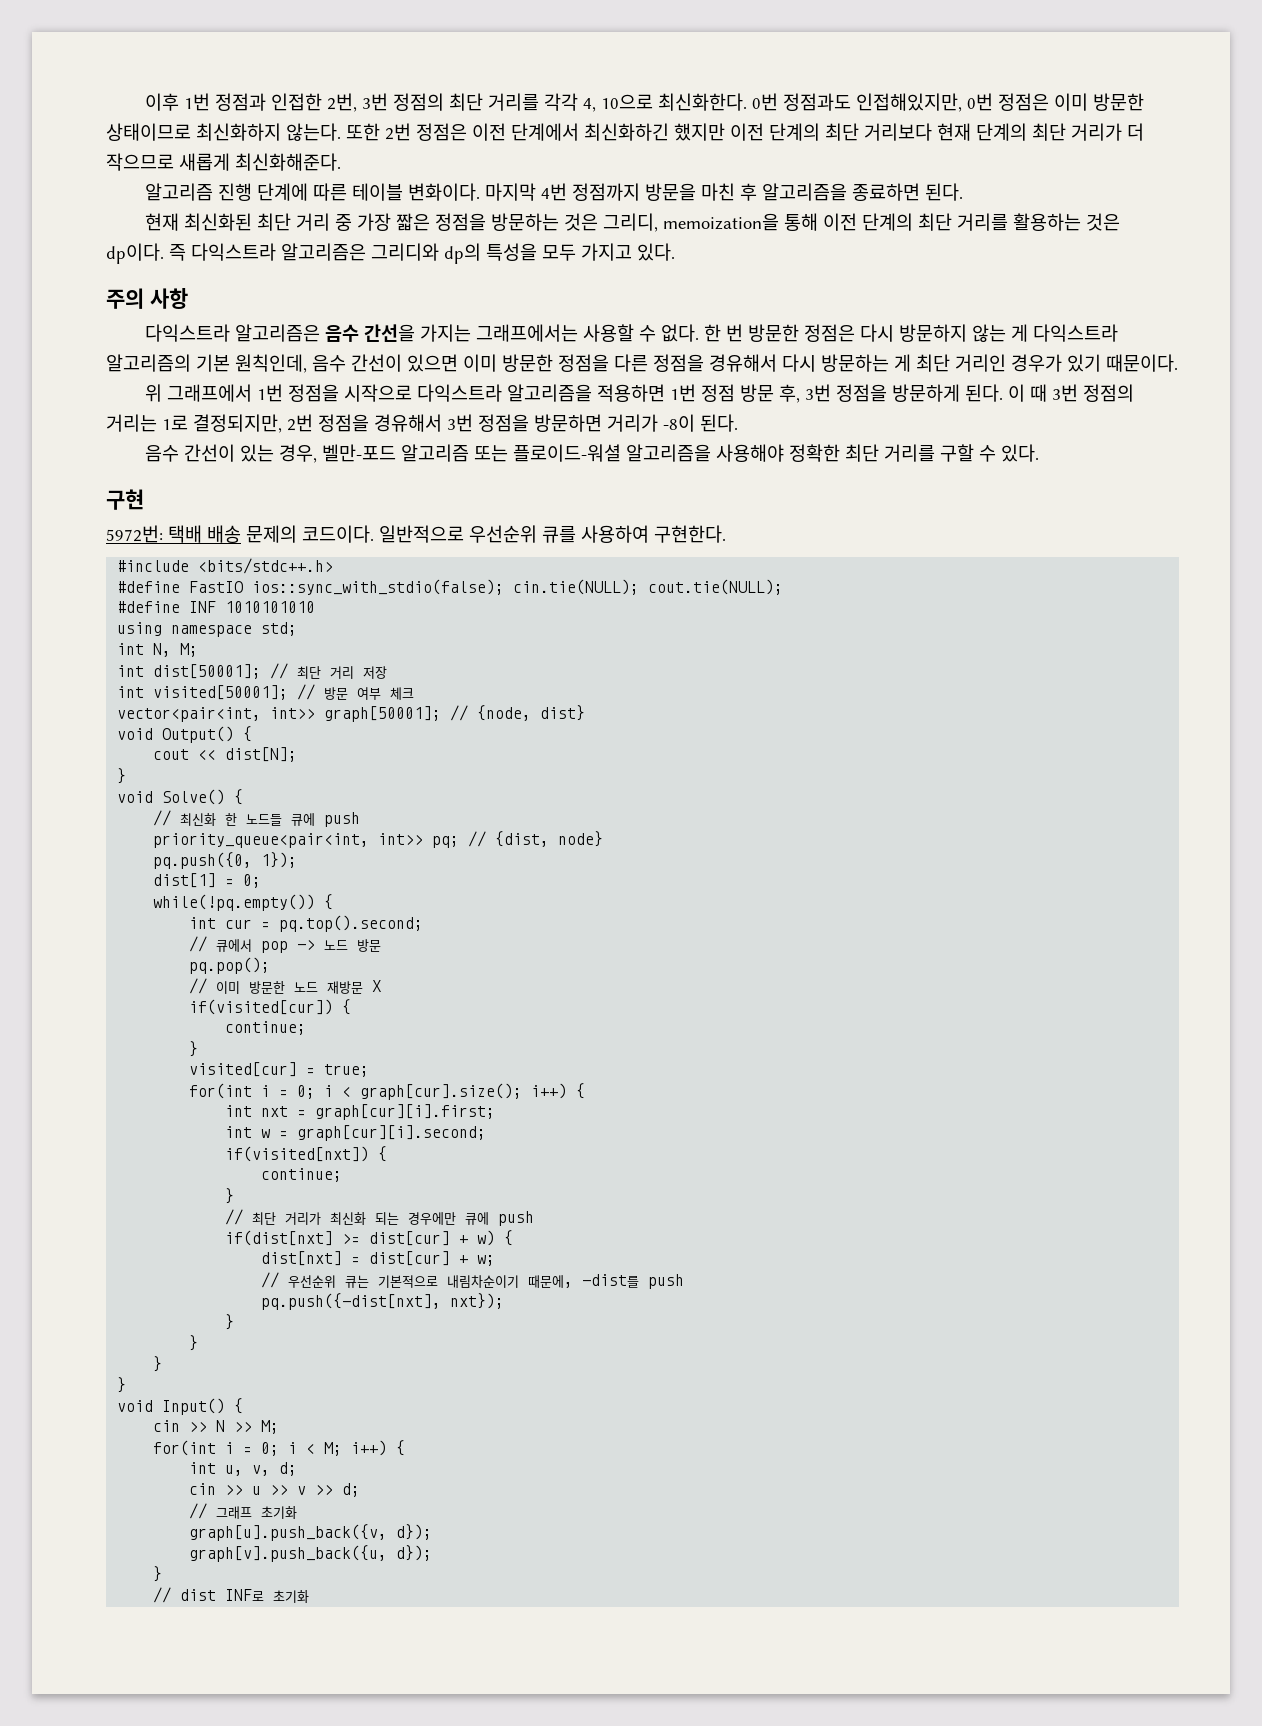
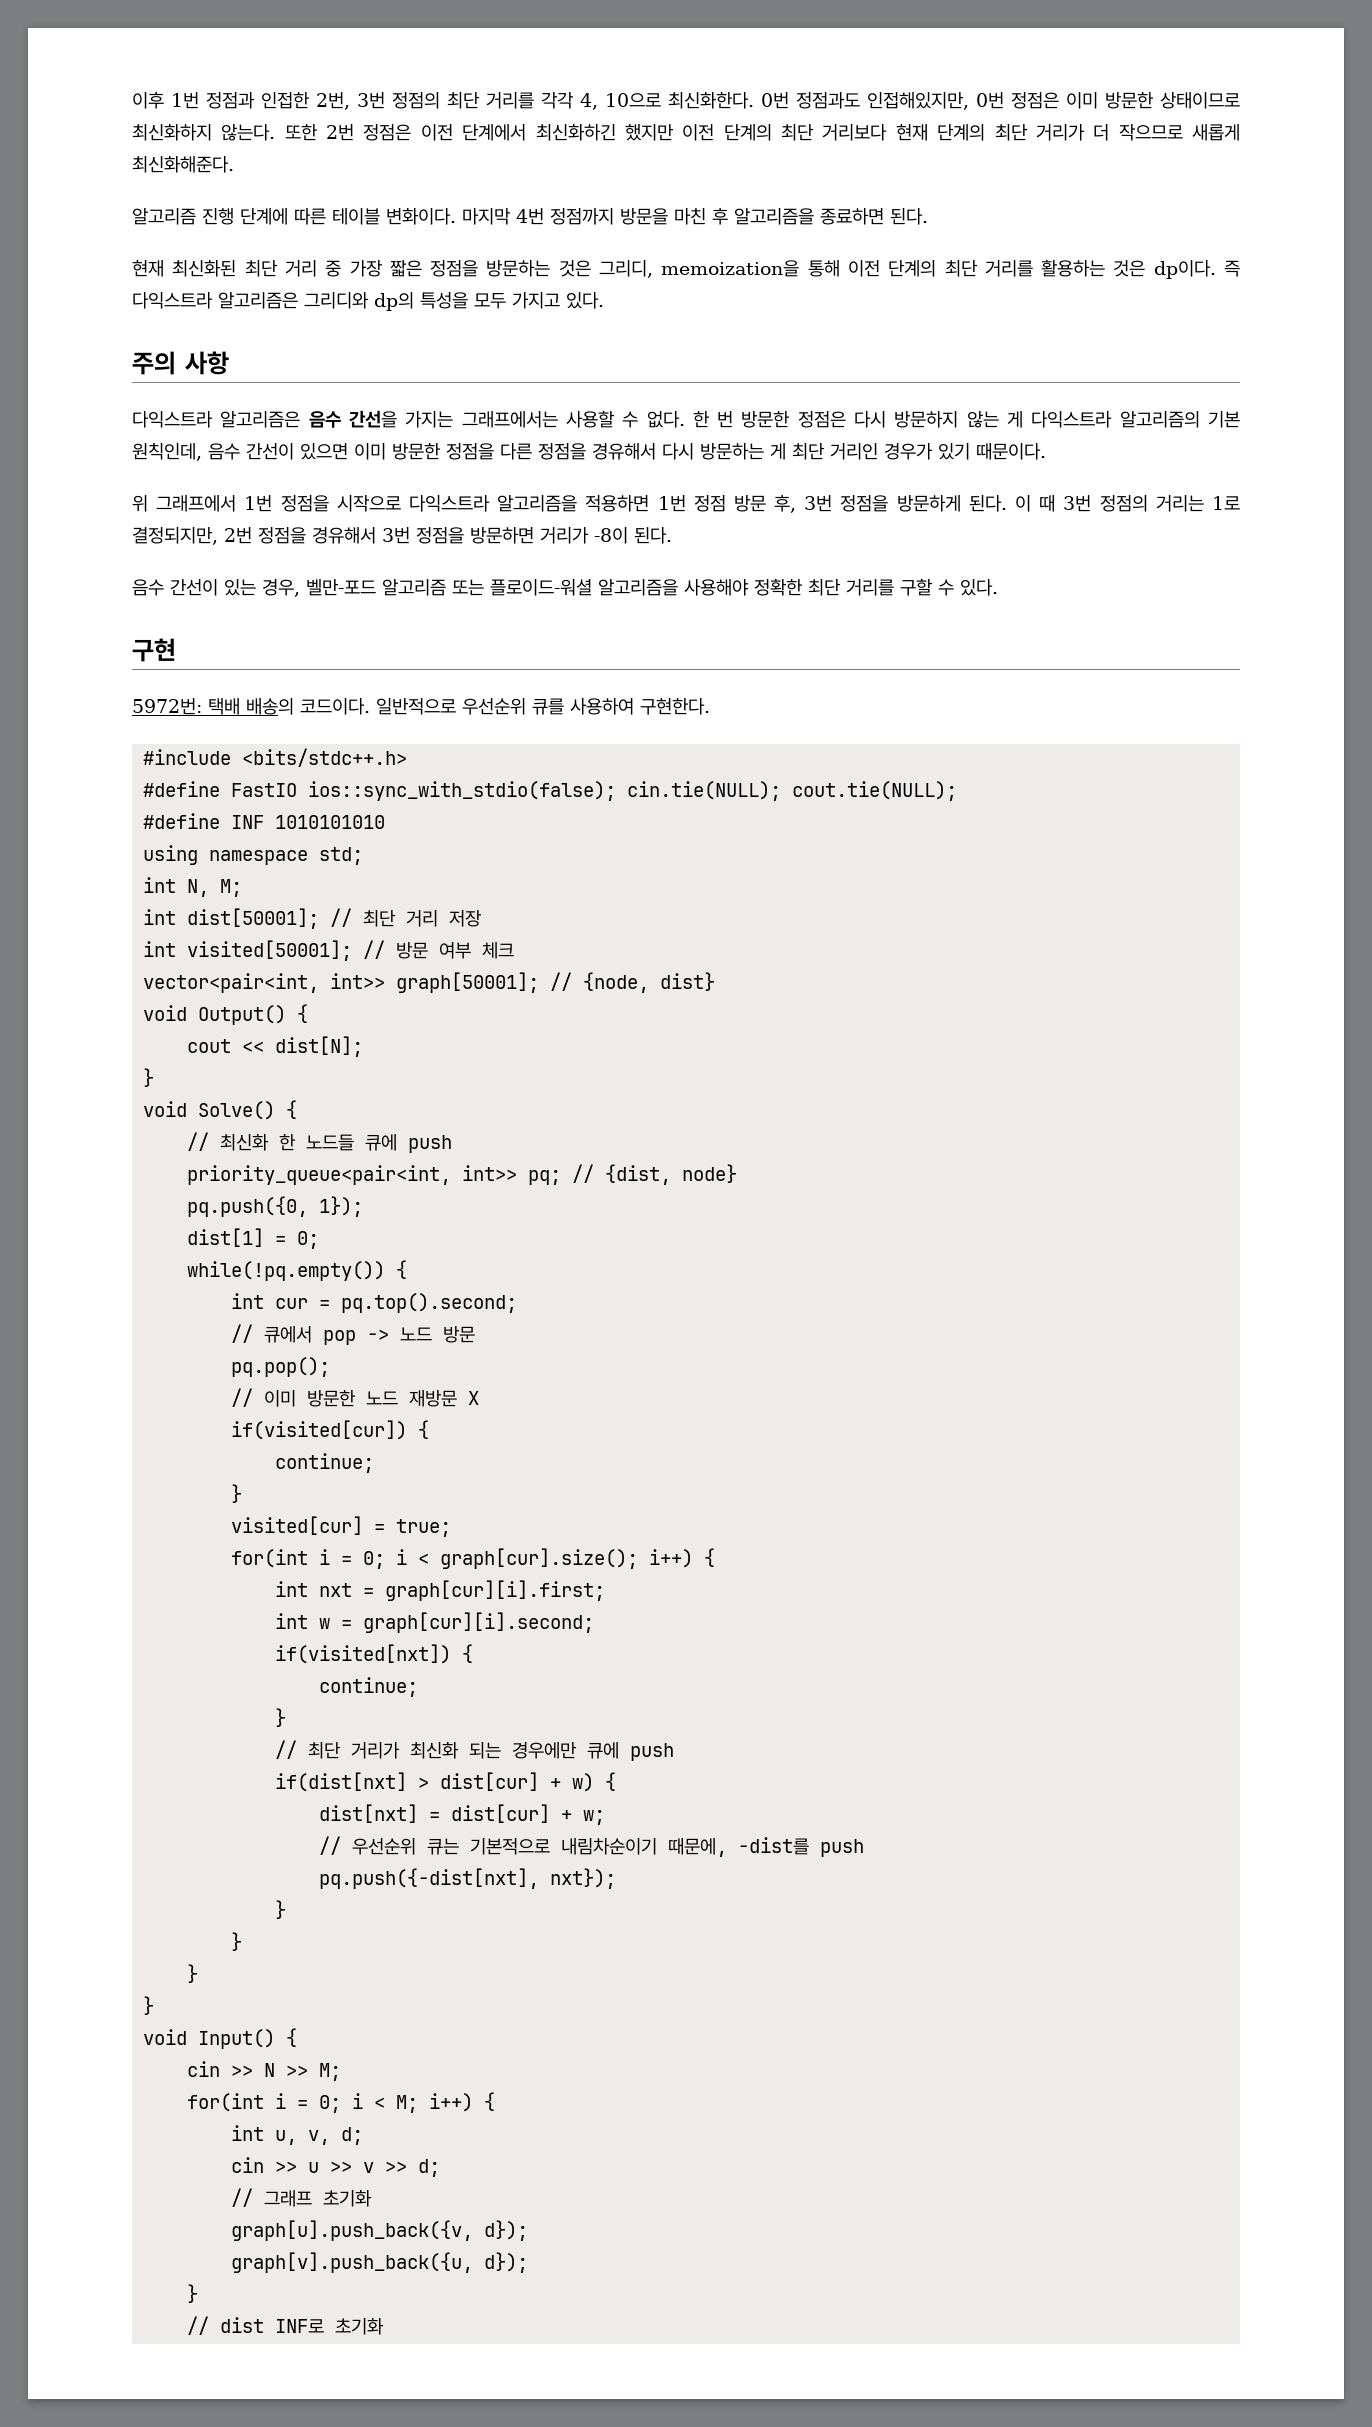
- 5972번: 택배 배송 문제의 코드이다.
+ 5972번: 택배 배송의 코드이다.
- if(dist[nxt] >= dist[cur] + w) {
+ if(dist[nxt] > dist[cur] + w) {

